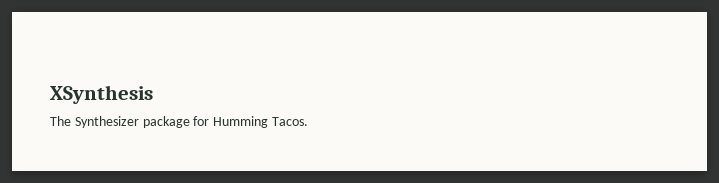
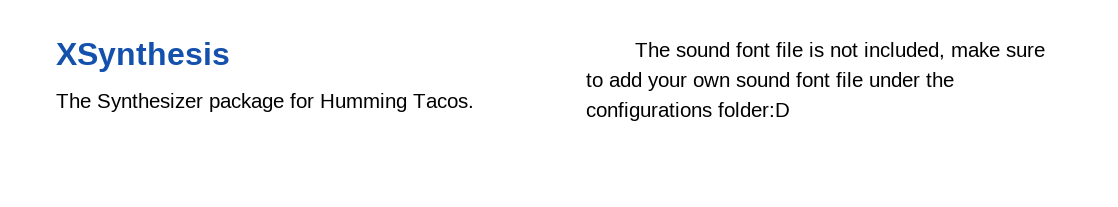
+ The sound font file is not included, make sure to add your own sound font file under the configurations folder:D

